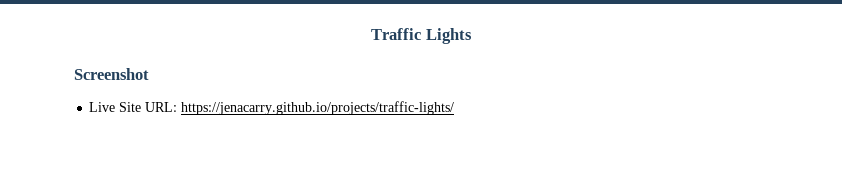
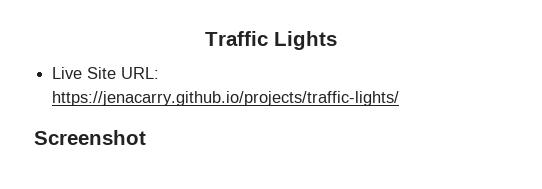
- Screenshot
+ Screenshot

